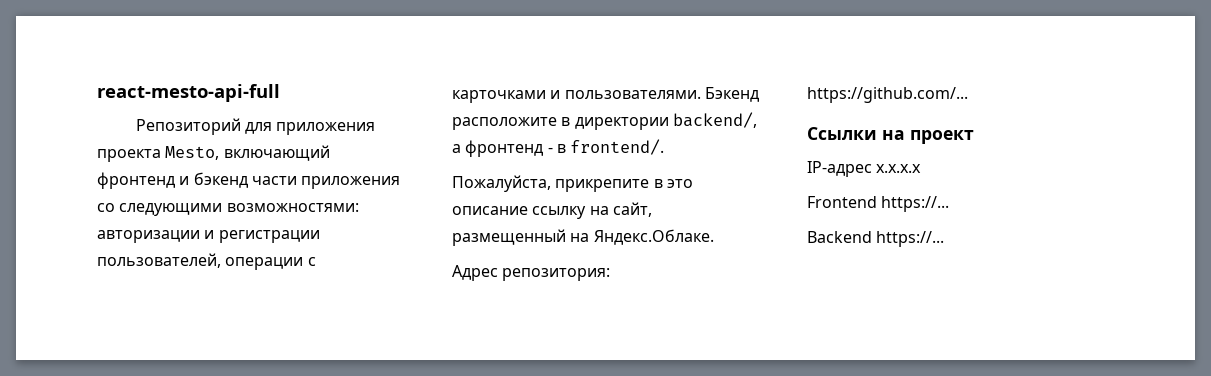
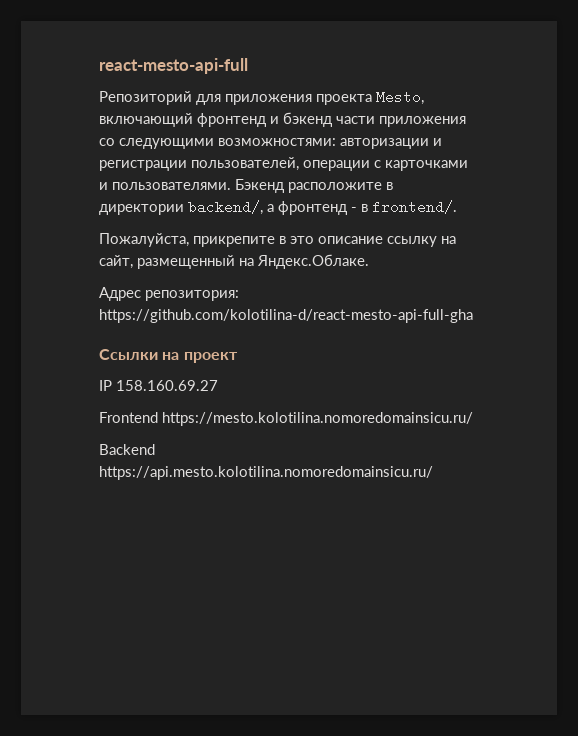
- Адрес репозитория: https://github.com/...
+ Адрес репозитория: https://github.com/kolotilina-d/react-mesto-api-full-gha
- IP-адрес x.x.x.x
+ IP 158.160.69.27
- Frontend https://...
+ Frontend https://mesto.kolotilina.nomoredomainsicu.ru/
- Backend https://...
+ Backend https://api.mesto.kolotilina.nomoredomainsicu.ru/

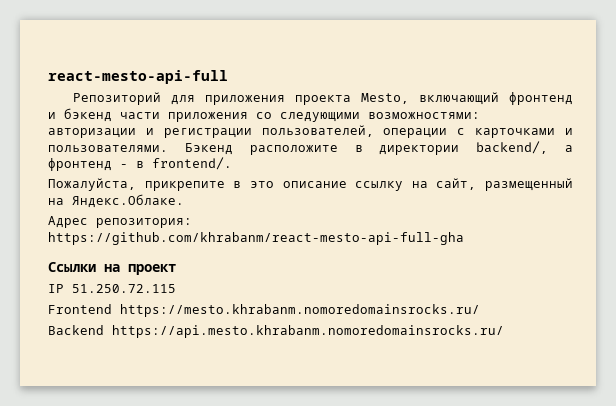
- Адрес репозитория: https://github.com/kolotilina-d/react-mesto-api-full-gha
+ Адрес репозитория: https://github.com/khrabanm/react-mesto-api-full-gha
- IP 158.160.69.27
+ IP 51.250.72.115
- Frontend https://mesto.kolotilina.nomoredomainsicu.ru/
+ Frontend https://mesto.khrabanm.nomoredomainsrocks.ru/
- Backend https://api.mesto.kolotilina.nomoredomainsicu.ru/
+ Backend https://api.mesto.khrabanm.nomoredomainsrocks.ru/

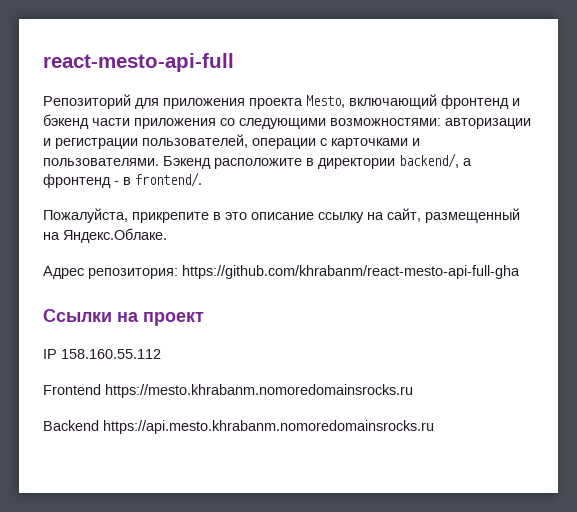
- IP 51.250.72.115
+ IP 158.160.55.112
- Frontend https://mesto.khrabanm.nomoredomainsrocks.ru/
+ Frontend https://mesto.khrabanm.nomoredomainsrocks.ru
- Backend https://api.mesto.khrabanm.nomoredomainsrocks.ru/
+ Backend https://api.mesto.khrabanm.nomoredomainsrocks.ru

